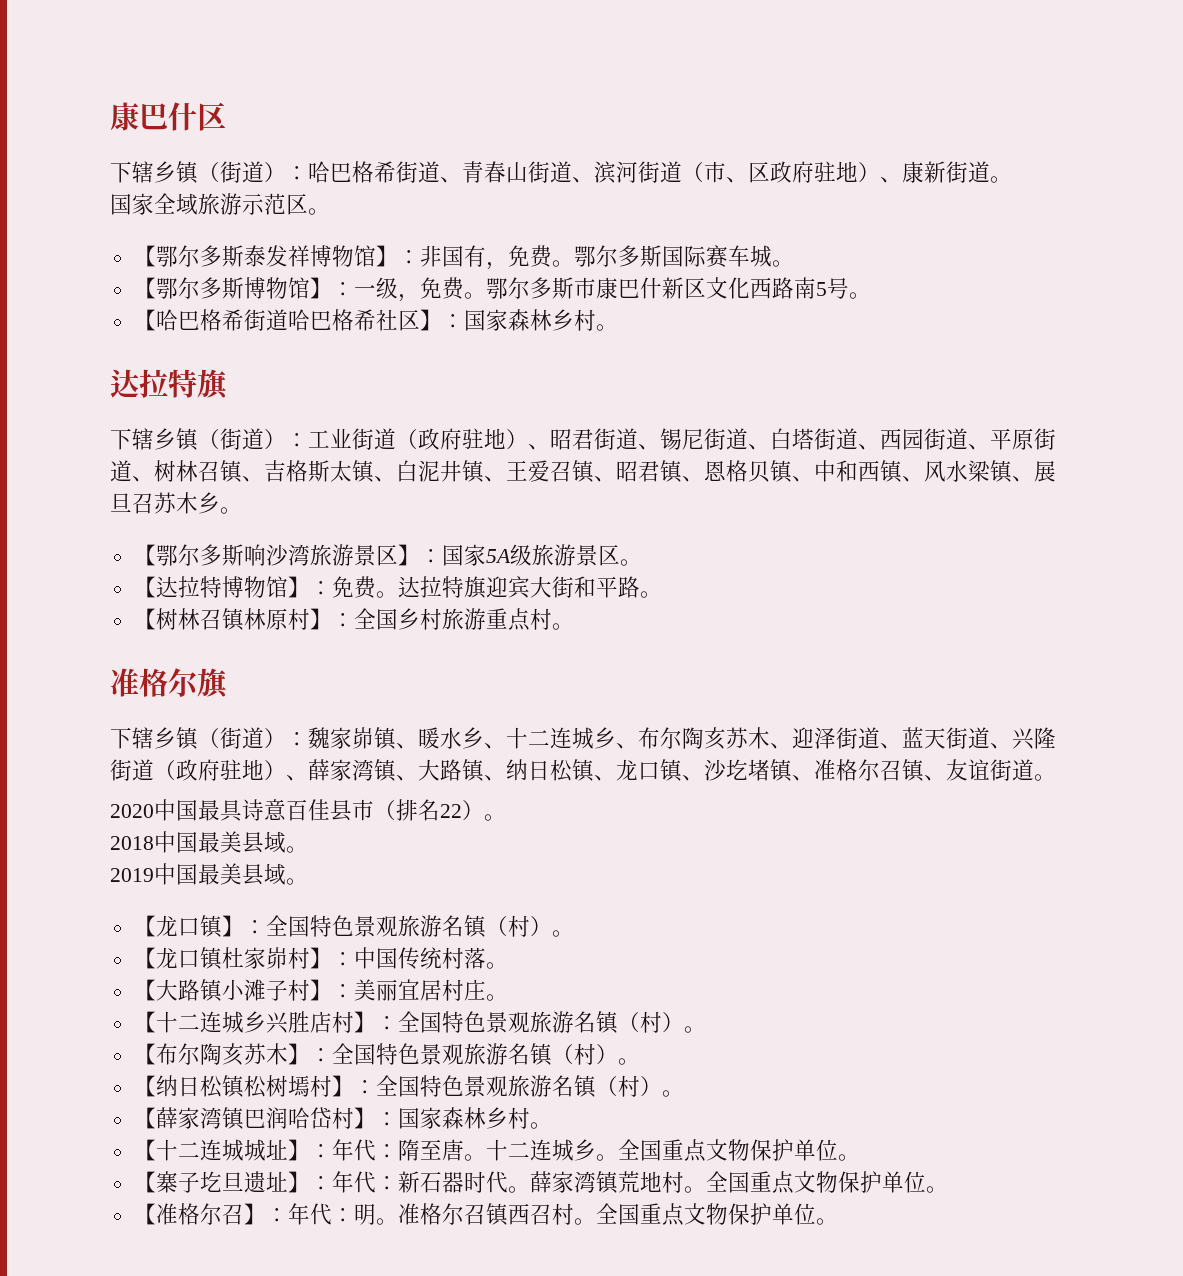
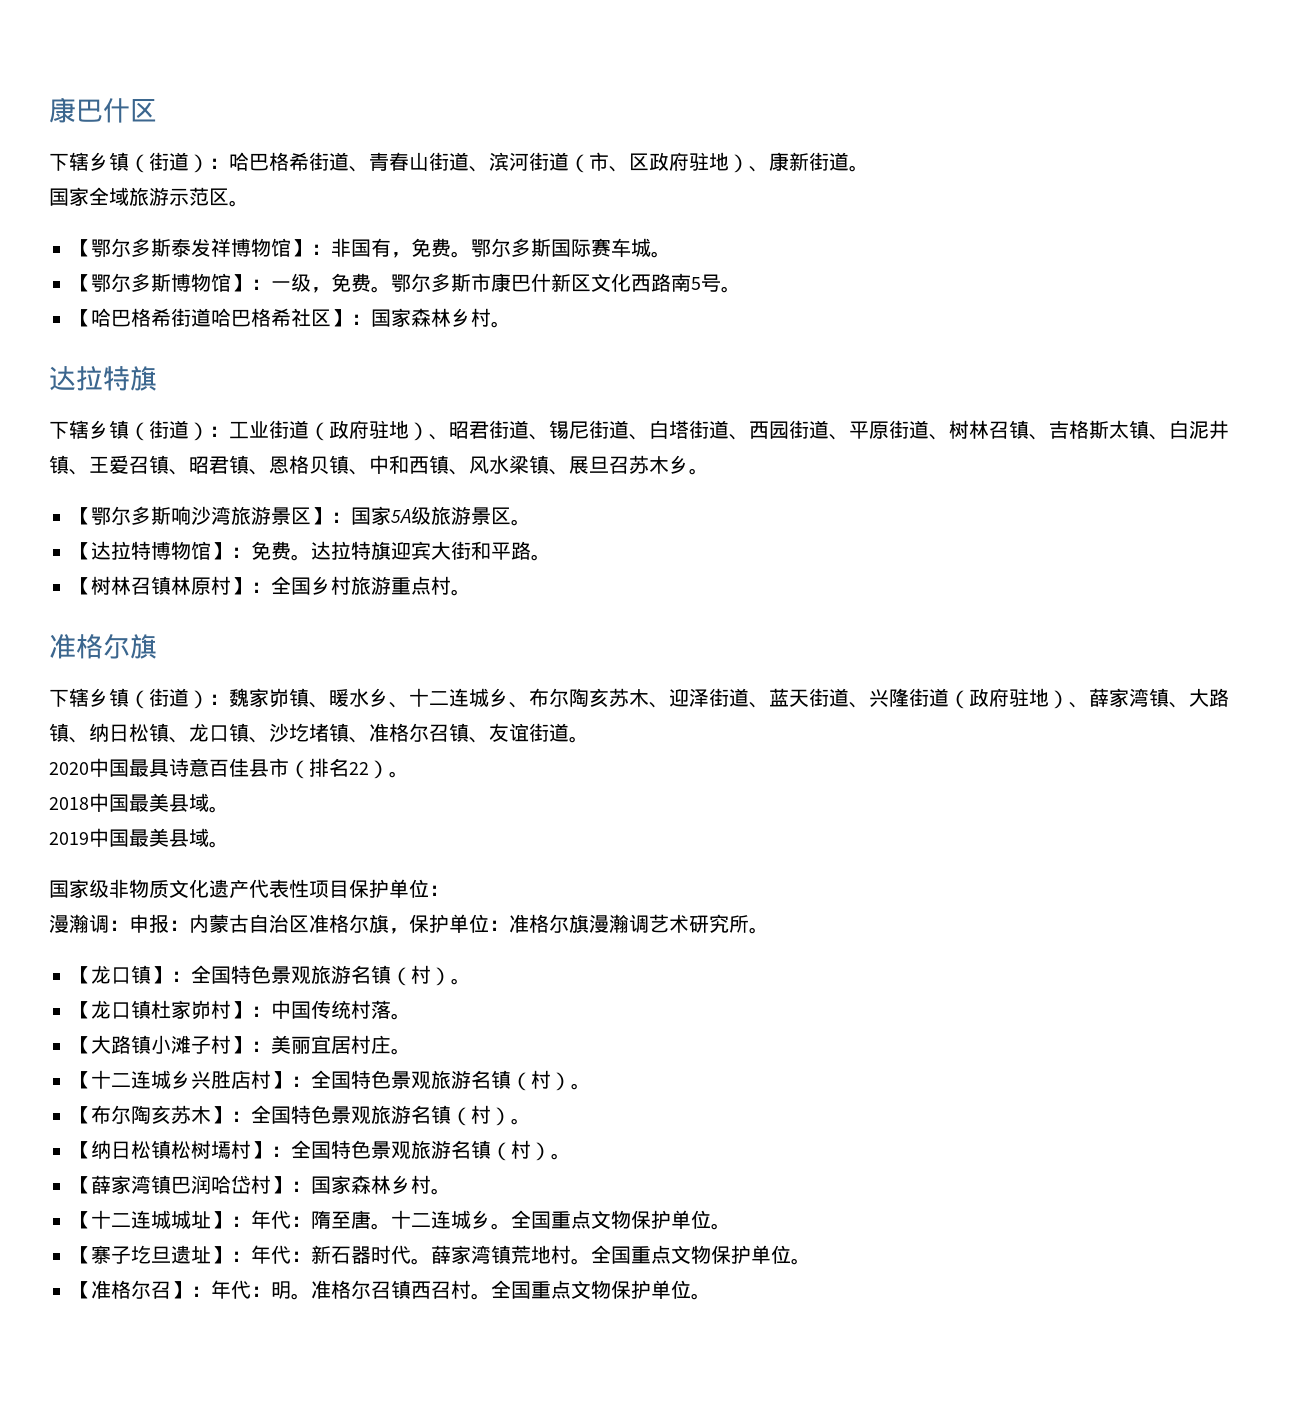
+ 国家级非物质文化遗产代表性项目保护单位：
+ 漫瀚调：申报：内蒙古自治区准格尔旗，保护单位：准格尔旗漫瀚调艺术研究所。

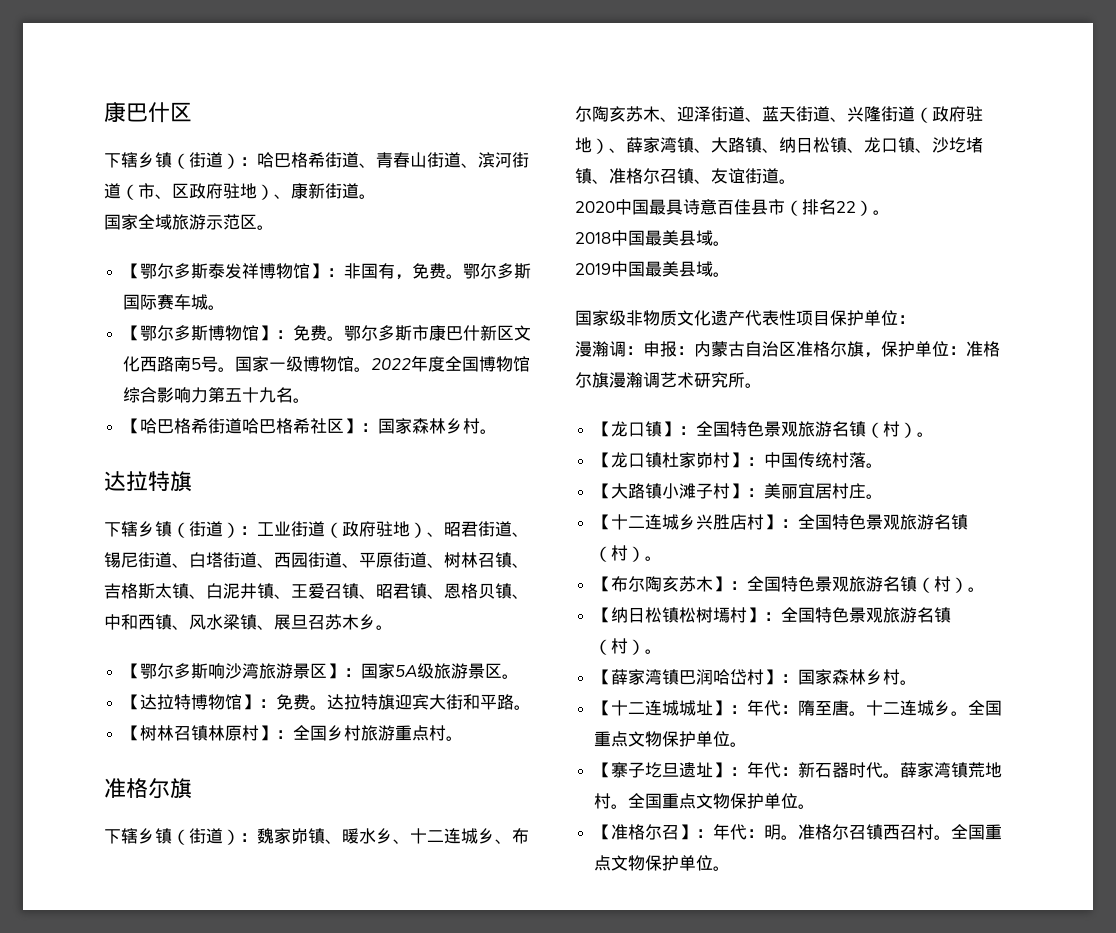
- 【鄂尔多斯博物馆】：一级，免费。
+ 【鄂尔多斯博物馆】：免费。
+ 国家一级博物馆。2022年度全国博物馆综合影响力第五十九名。

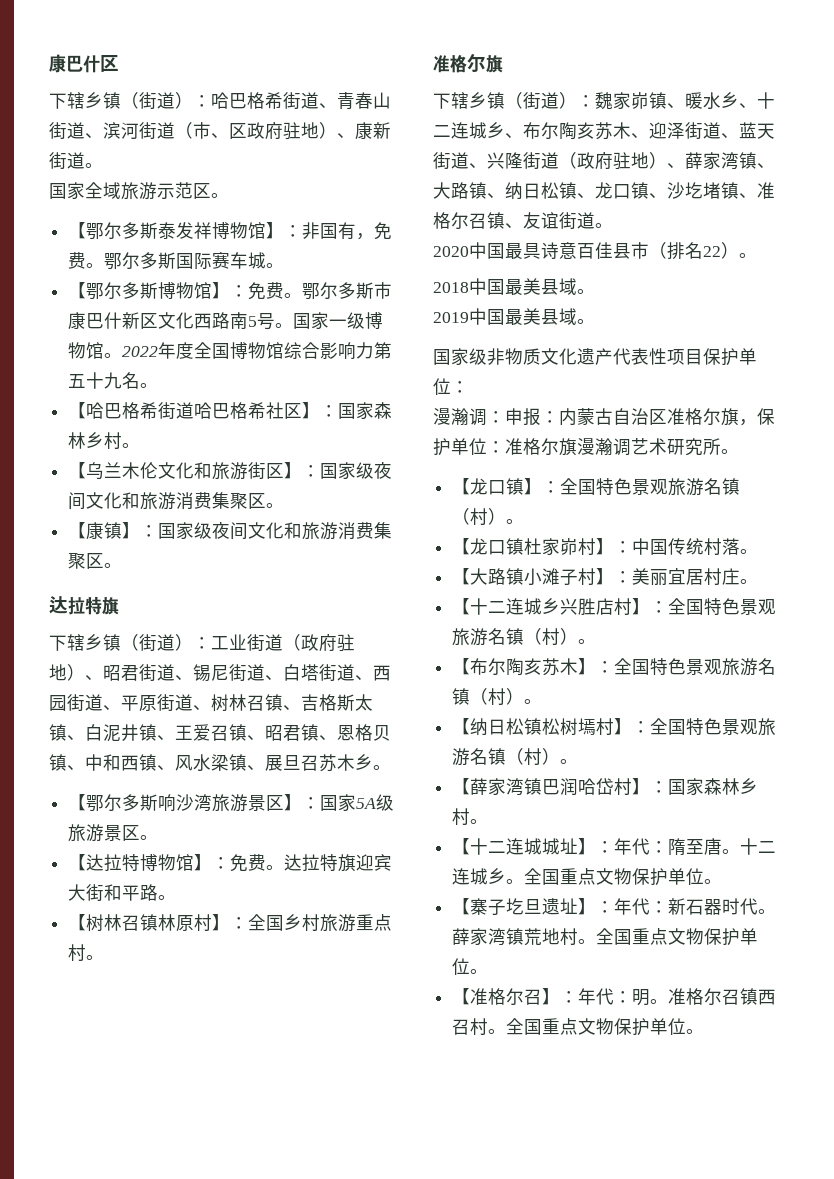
+ 【乌兰木伦文化和旅游街区】：国家级夜间文化和旅游消费集聚区。
+ 【康镇】：国家级夜间文化和旅游消费集聚区。

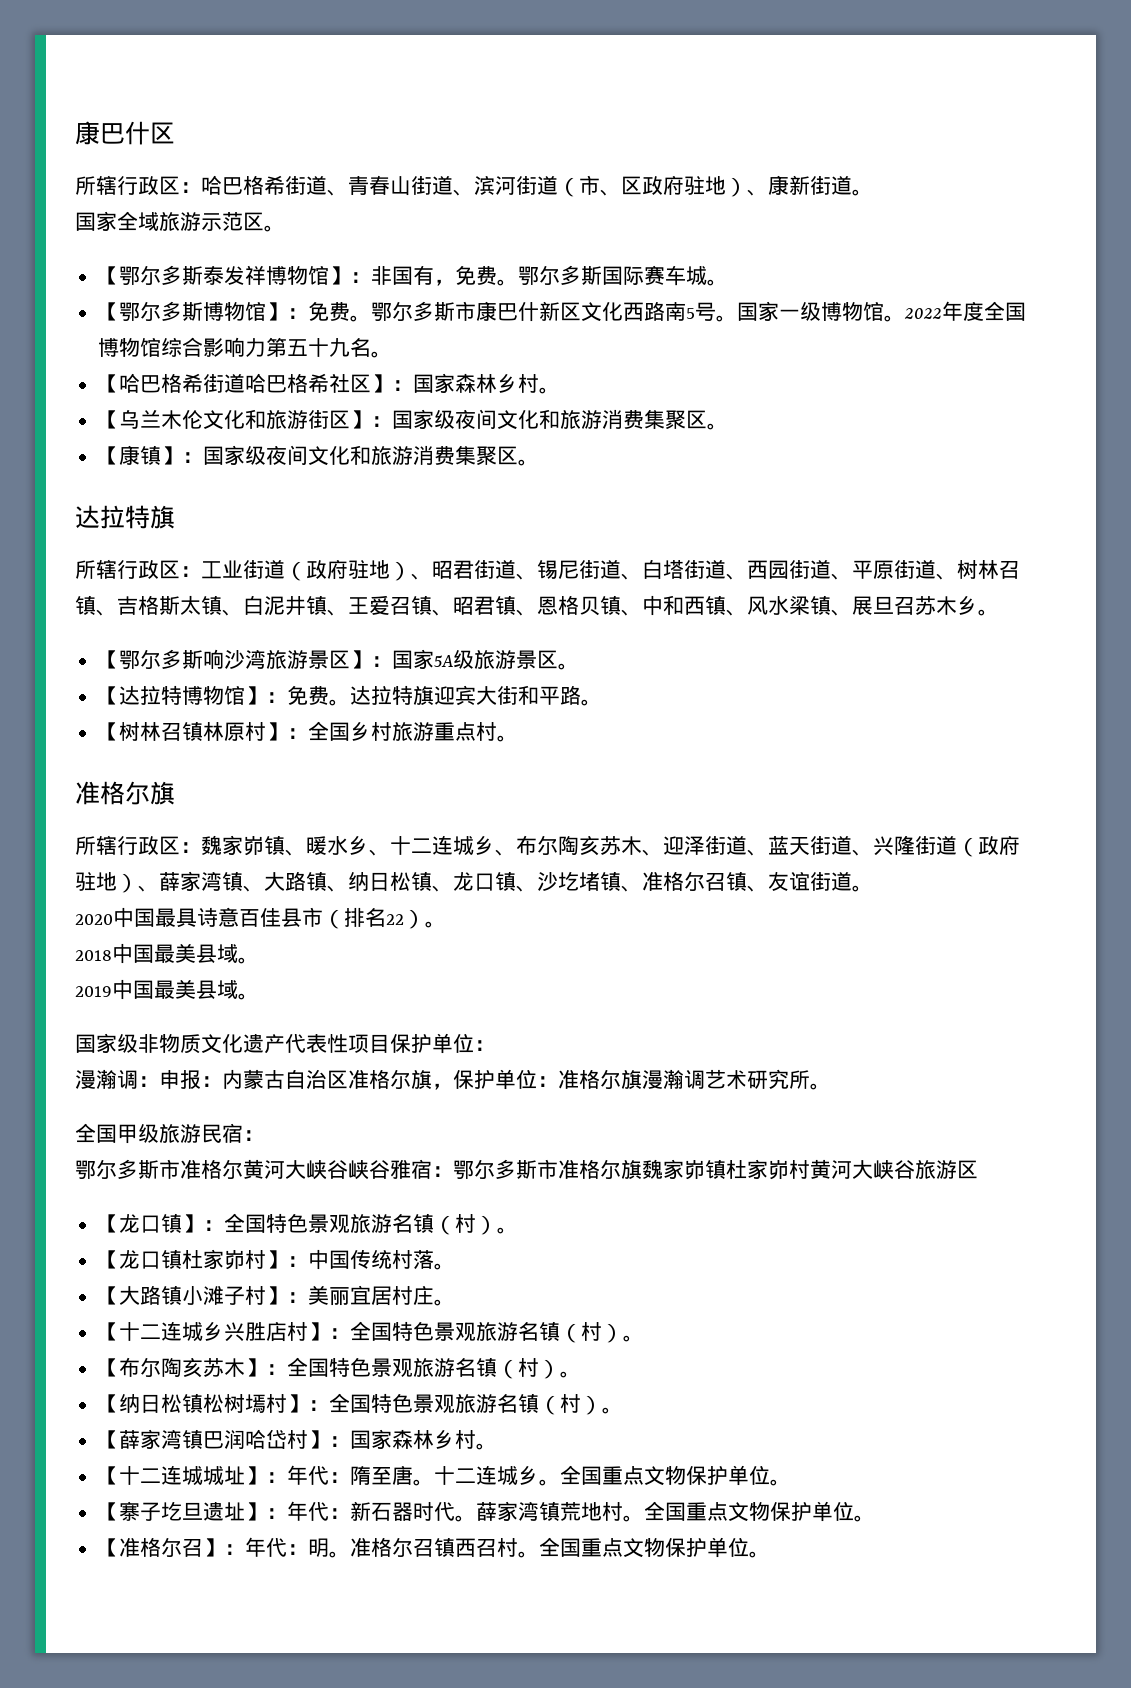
- 下辖乡镇（街道）：哈巴格希街道、青春山街道、滨河街道（市、区政府驻地）、康新街道。
+ 所辖行政区：哈巴格希街道、青春山街道、滨河街道（市、区政府驻地）、康新街道。
- 下辖乡镇（街道）：工业街道（政府驻地）、昭君街道、锡尼街道、白塔街道、西园街道、平原街道、树林召镇、吉格斯太镇、白泥井镇、王爱召镇、昭君镇、恩格贝镇、中和西镇、风水梁镇、展旦召苏木乡。
+ 所辖行政区：工业街道（政府驻地）、昭君街道、锡尼街道、白塔街道、西园街道、平原街道、树林召镇、吉格斯太镇、白泥井镇、王爱召镇、昭君镇、恩格贝镇、中和西镇、风水梁镇、展旦召苏木乡。
- 下辖乡镇（街道）：魏家峁镇、暖水乡、十二连城乡、布尔陶亥苏木、迎泽街道、蓝天街道、兴隆街道（政府驻地）、薛家湾镇、大路镇、纳日松镇、龙口镇、沙圪堵镇、准格尔召镇、友谊街道。
+ 所辖行政区：魏家峁镇、暖水乡、十二连城乡、布尔陶亥苏木、迎泽街道、蓝天街道、兴隆街道（政府驻地）、薛家湾镇、大路镇、纳日松镇、龙口镇、沙圪堵镇、准格尔召镇、友谊街道。
+ 全国甲级旅游民宿：
+ 鄂尔多斯市准格尔黄河大峡谷峡谷雅宿：鄂尔多斯市准格尔旗魏家峁镇杜家峁村黄河大峡谷旅游区

